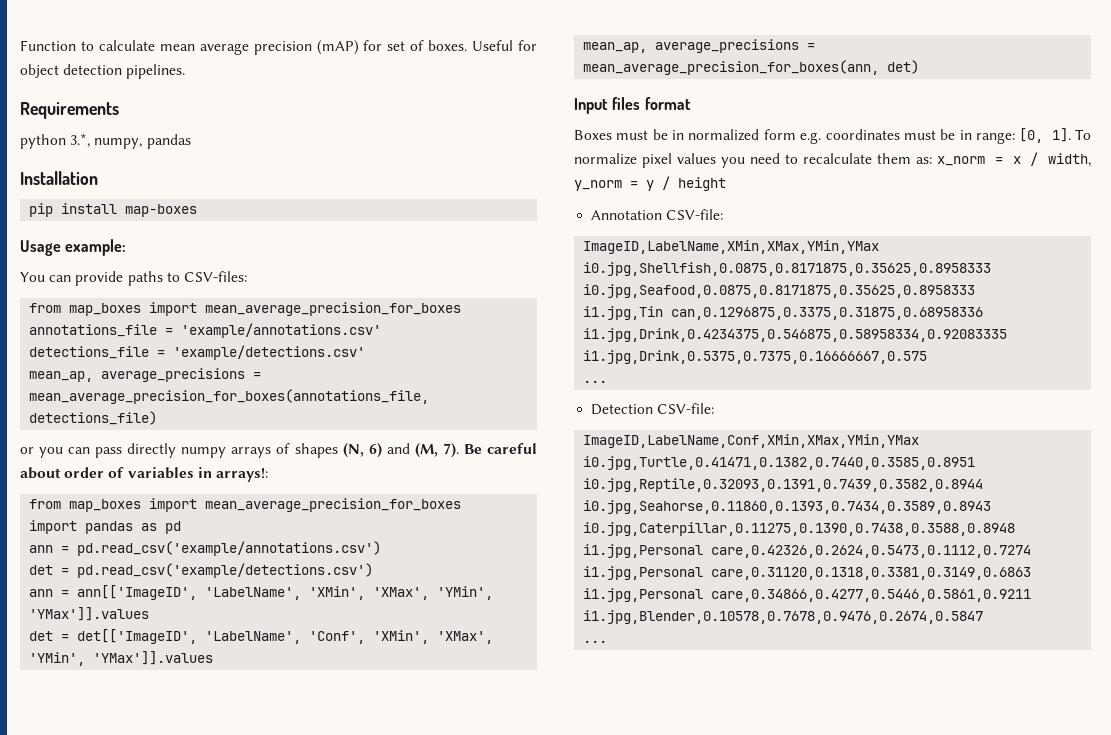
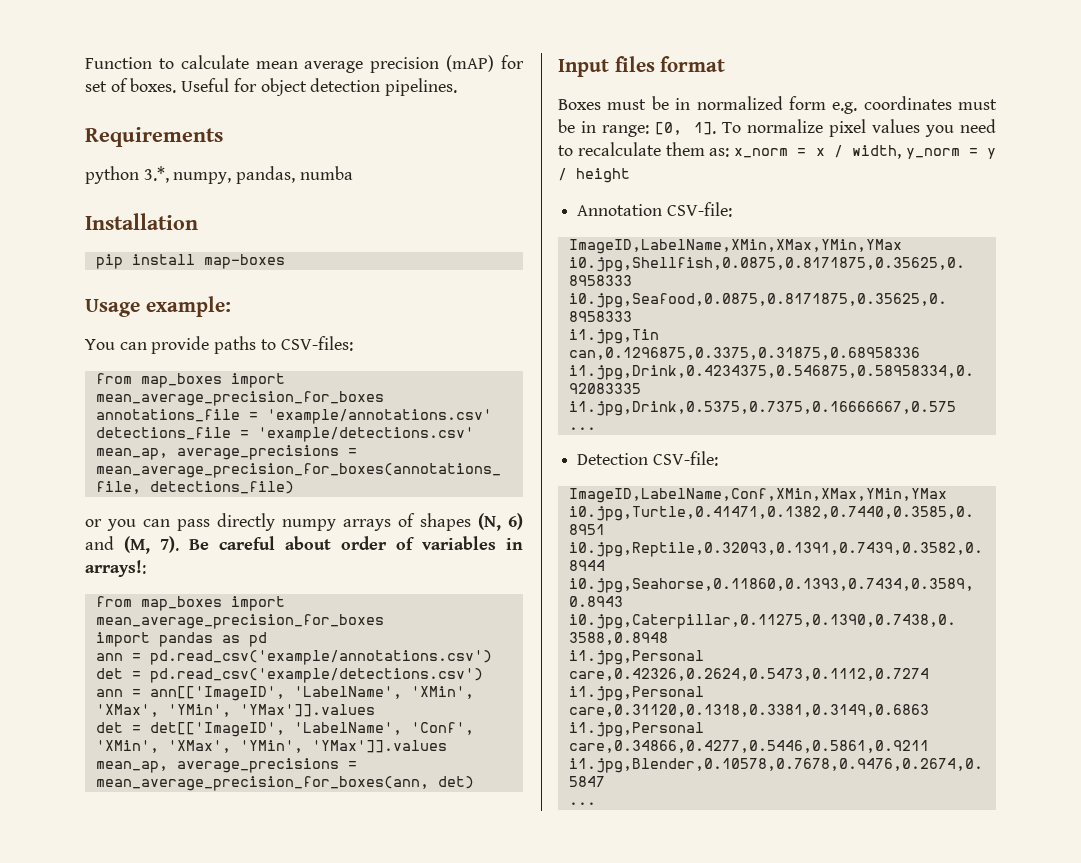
- python 3.*, numpy, pandas
+ python 3.*, numpy, pandas, numba

